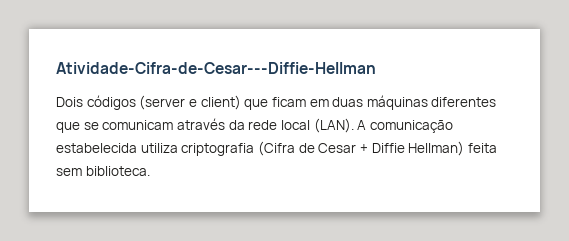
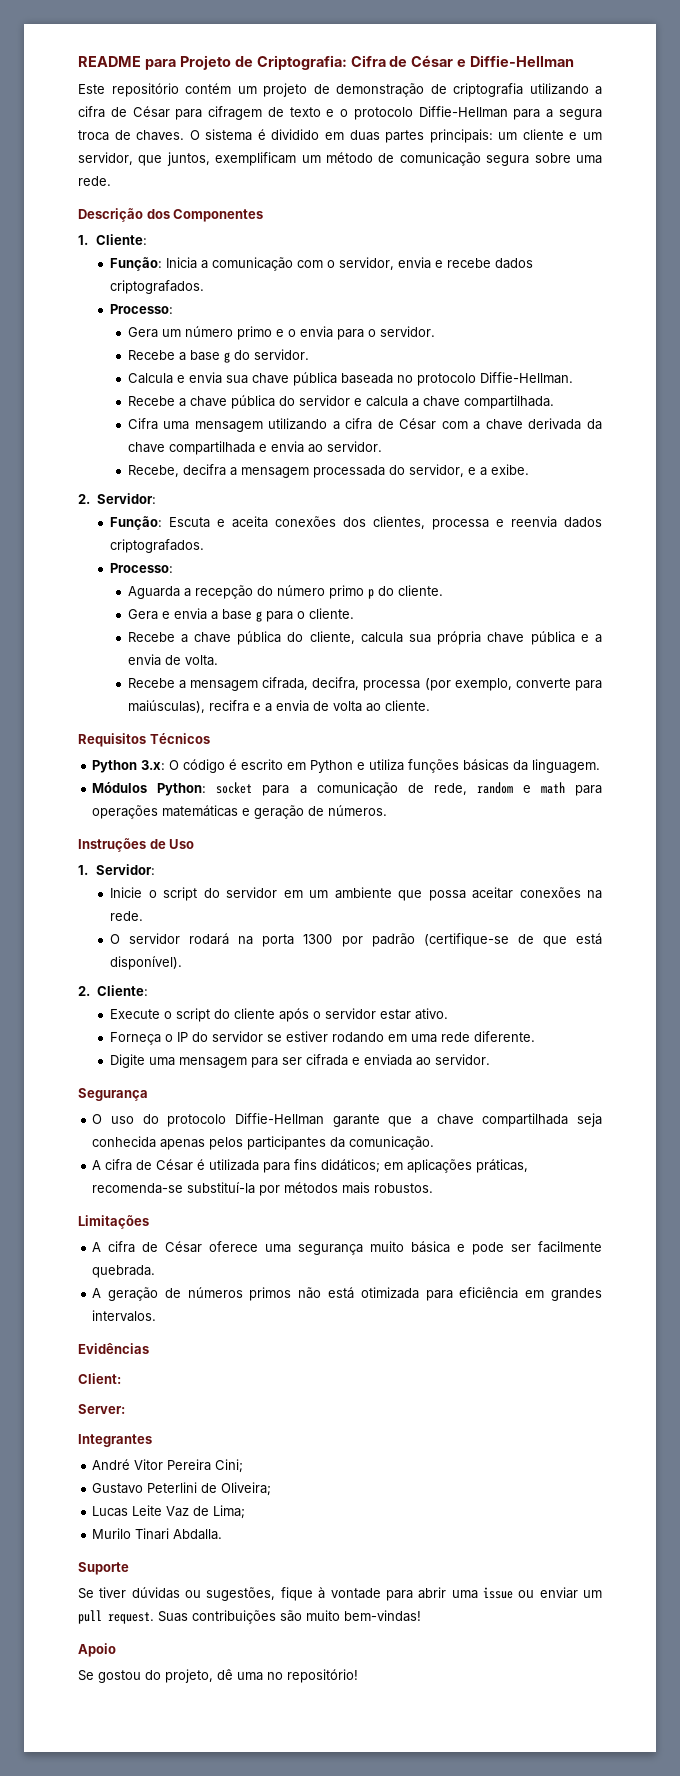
- Atividade-Cifra-de-Cesar---Diffie-Hellman
- Dois códigos (server e client) que ficam em duas máquinas diferentes que se comunicam através da rede local (LAN). A comunicação estabelecida utiliza criptografia (Cifra de Cesar + Diffie Hellman) feita sem biblioteca.
+ README para Projeto de Criptografia: Cifra de César e Diffie-Hellman
+ Este repositório contém um projeto de demonstração de criptografia utilizando a cifra de César para cifragem de texto e o protocolo Diffie-Hellman para a segura troca de chaves. O sistema é dividido em duas partes principais: um cliente e um servidor, que juntos, exemplificam um método de comunicação segura sobre uma rede.
+ Descrição dos Componentes
+ 1. Cliente:
+ Função: Inicia a comunicação com o servidor, envia e recebe dados criptografados.
+ Processo:
+ Gera um número primo e o envia para o servidor.
+ Recebe a base g do servidor.
+ Calcula e envia sua chave pública baseada no protocolo Diffie-Hellman.
+ Recebe a chave pública do servidor e calcula a chave compartilhada.
+ Cifra uma mensagem utilizando a cifra de César com a chave derivada da chave compartilhada e envia ao servidor.
+ Recebe, decifra a mensagem processada do servidor, e a exibe.
+ 2. Servidor:
+ Função: Escuta e aceita conexões dos clientes, processa e reenvia dados criptografados.
+ Processo:
+ Aguarda a recepção do número primo p do cliente.
+ Gera e envia a base g para o cliente.
+ Recebe a chave pública do cliente, calcula sua própria chave pública e a envia de volta.
+ Recebe a mensagem cifrada, decifra, processa (por exemplo, converte para maiúsculas), recifra e a envia de volta ao cliente.
+ Requisitos Técnicos
+ Python 3.x: O código é escrito em Python e utiliza funções básicas da linguagem.
+ Módulos Python: socket para a comunicação de rede, random e math para operações matemáticas e geração de números.
+ Instruções de Uso
+ 1. Servidor:
+ Inicie o script do servidor em um ambiente que possa aceitar conexões na rede.
+ O servidor rodará na porta 1300 por padrão (certifique-se de que está disponível).
+ 2. Cliente:
+ Execute o script do cliente após o servidor estar ativo.
+ Forneça o IP do servidor se estiver rodando em uma rede diferente.
+ Digite uma mensagem para ser cifrada e enviada ao servidor.
+ Segurança
+ O uso do protocolo Diffie-Hellman garante que a chave compartilhada seja conhecida apenas pelos participantes da comunicação.
+ A cifra de César é utilizada para fins didáticos; em aplicações práticas, recomenda-se substituí-la por métodos mais robustos.
+ Limitações
+ A cifra de César oferece uma segurança muito básica e pode ser facilmente quebrada.
+ A geração de números primos não está otimizada para eficiência em grandes intervalos.
+ Evidências
+ Client:
+ Server:
+ Integrantes
+ André Vitor Pereira Cini;
+ Gustavo Peterlini de Oliveira;
+ Lucas Leite Vaz de Lima;
+ Murilo Tinari Abdalla.
+ Suporte
+ Se tiver dúvidas ou sugestões, fique à vontade para abrir uma issue ou enviar um pull request. Suas contribuições são muito bem-vindas!
+ Apoio
+ Se gostou do projeto, dê uma no repositório!

